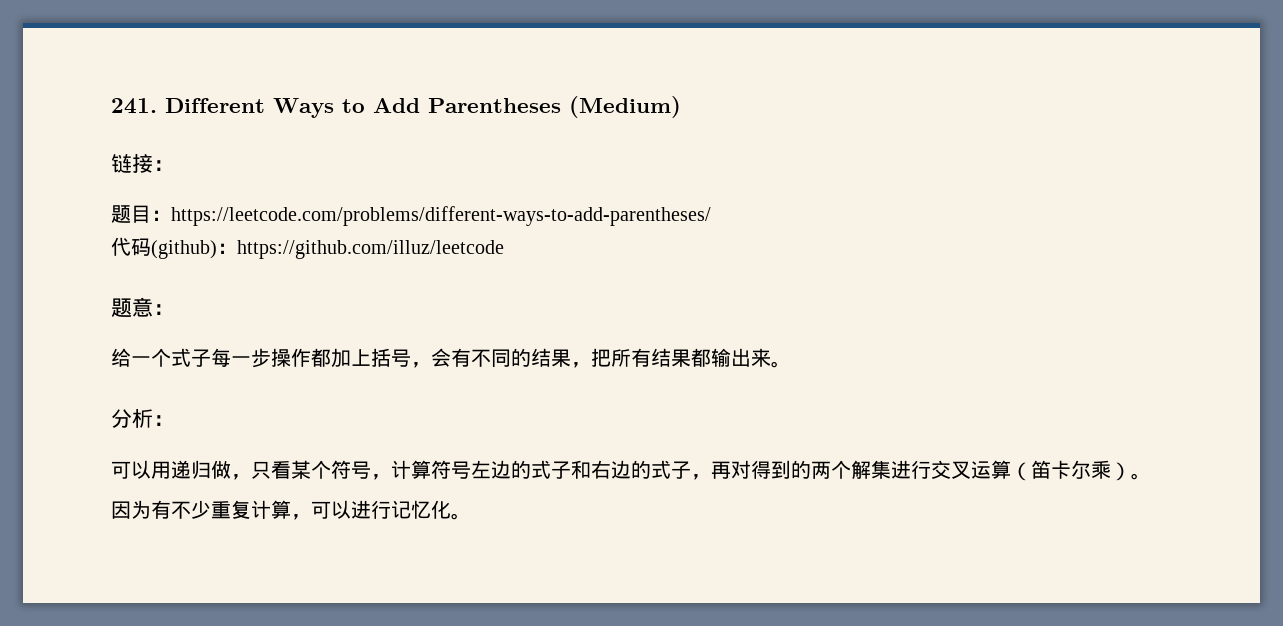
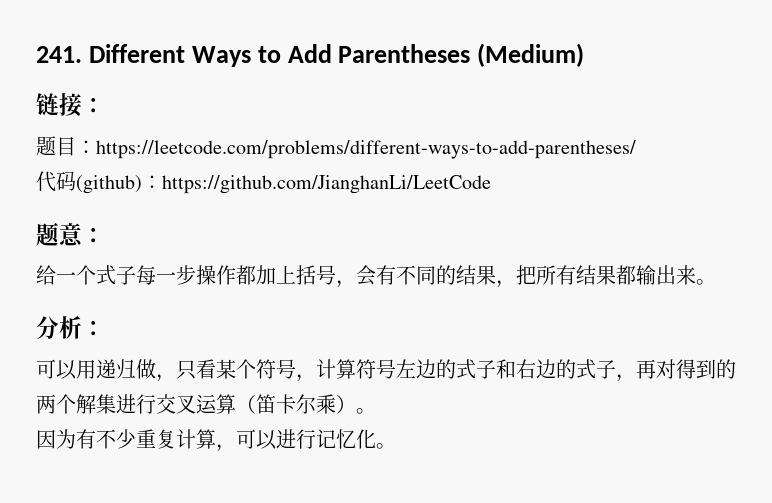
- 代码(github)：https://github.com/illuz/leetcode
+ 代码(github)：https://github.com/JianghanLi/LeetCode

